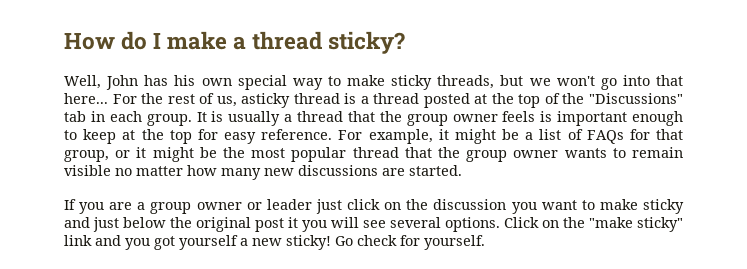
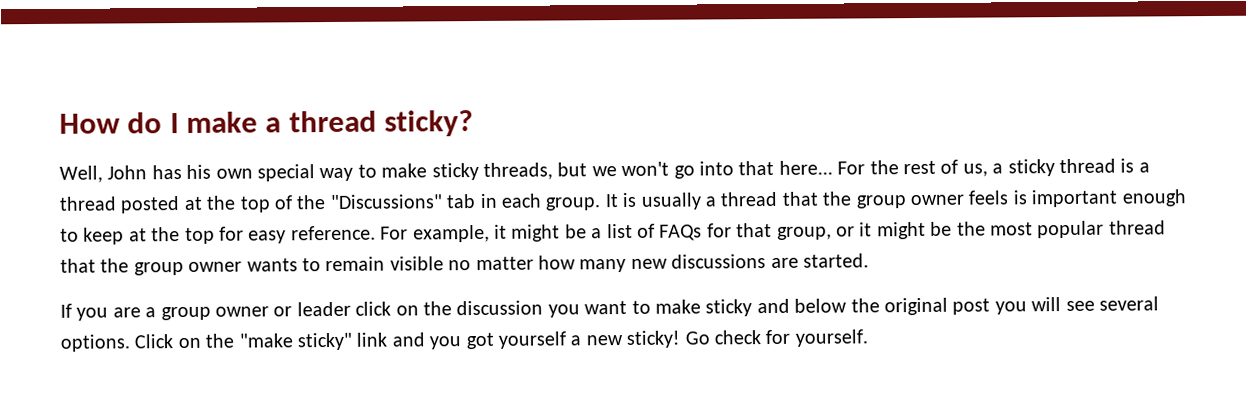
- For the rest of us, asticky thread is a thread posted at the top of the "Discussions" tab in each group.
+ For the rest of us, a sticky thread is a thread posted at the top of the "Discussions" tab in each group.
- If you are a group owner or leader just click on the discussion you want to make sticky and just below the original post it you will see several options.
+ If you are a group owner or leader click on the discussion you want to make sticky and below the original post you will see several options.

